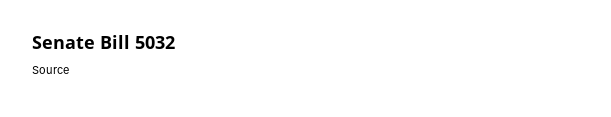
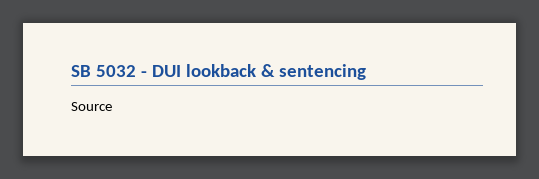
- Senate Bill 5032
+ SB 5032 - DUI lookback & sentencing

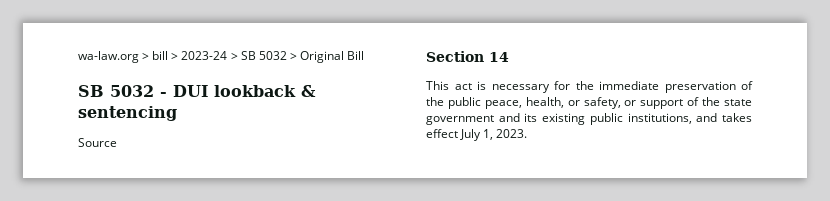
+ wa-law.org > bill > 2023-24 > SB 5032 > Original Bill
+ Section 14
+ This act is necessary for the immediate preservation of the public peace, health, or safety, or support of the state government and its existing public institutions, and takes effect July 1, 2023.

